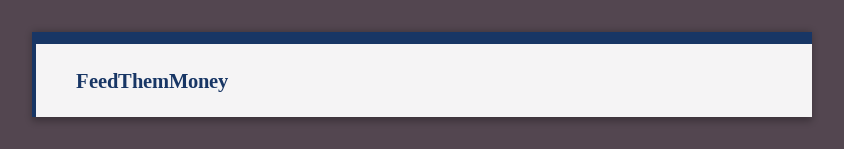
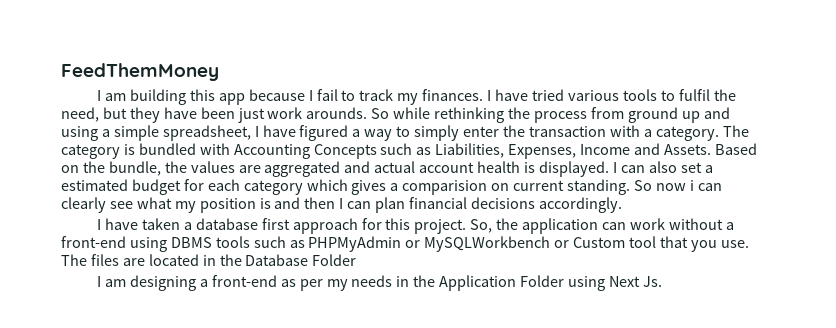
+ I am building this app because I fail to track my finances. I have tried various tools to fulfil the need, but they have been just work arounds. So while rethinking the process from ground up and using a simple spreadsheet, I have figured a way to simply enter the transaction with a category. The category is bundled with Accounting Concepts such as Liabilities, Expenses, Income and Assets. Based on the bundle, the values are aggregated and actual account health is displayed. I can also set a estimated budget for each category which gives a comparision on current standing. So now i can clearly see what my position is and then I can plan financial decisions accordingly.
+ I have taken a database first approach for this project. So, the application can work without a front-end using DBMS tools such as PHPMyAdmin or MySQLWorkbench or Custom tool that you use. The files are located in the Database Folder
+ I am designing a front-end as per my needs in the Application Folder using Next Js.

